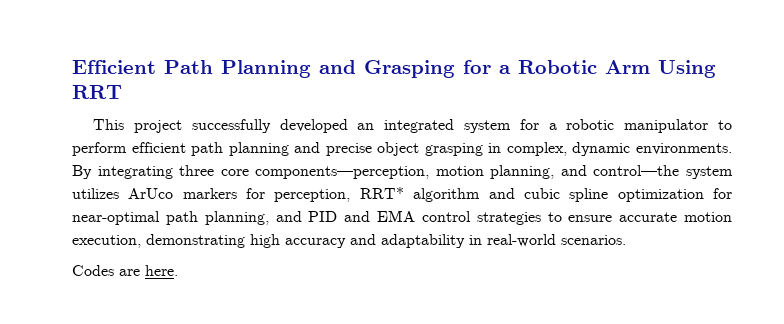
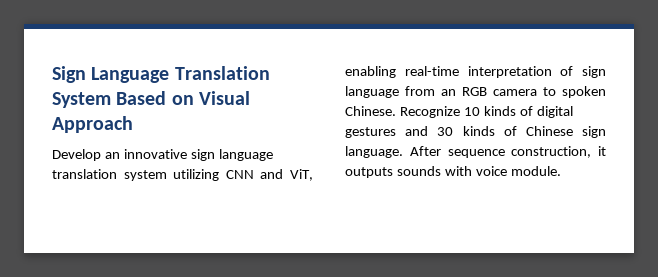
- Efficient Path Planning and Grasping for a Robotic Arm Using RRT
- This project successfully developed an integrated system for a robotic manipulator to perform efficient path planning and precise object grasping in complex, dynamic environments. By integrating three core components—perception, motion planning, and control—the system utilizes ArUco markers for perception, RRT* algorithm and cubic spline optimization for near-optimal path planning, and PID and EMA control strategies to ensure accurate motion execution, demonstrating high accuracy and adaptability in real-world scenarios.
- Codes are here.
+ Sign Language Translation System Based on Visual Approach
+ Develop an innovative sign language translation system utilizing CNN and ViT, enabling real-time interpretation of sign language from an RGB camera to spoken Chinese. Recognize 10 kinds of digital gestures and 30 kinds of Chinese sign language. After sequence construction, it outputs sounds with voice module.

